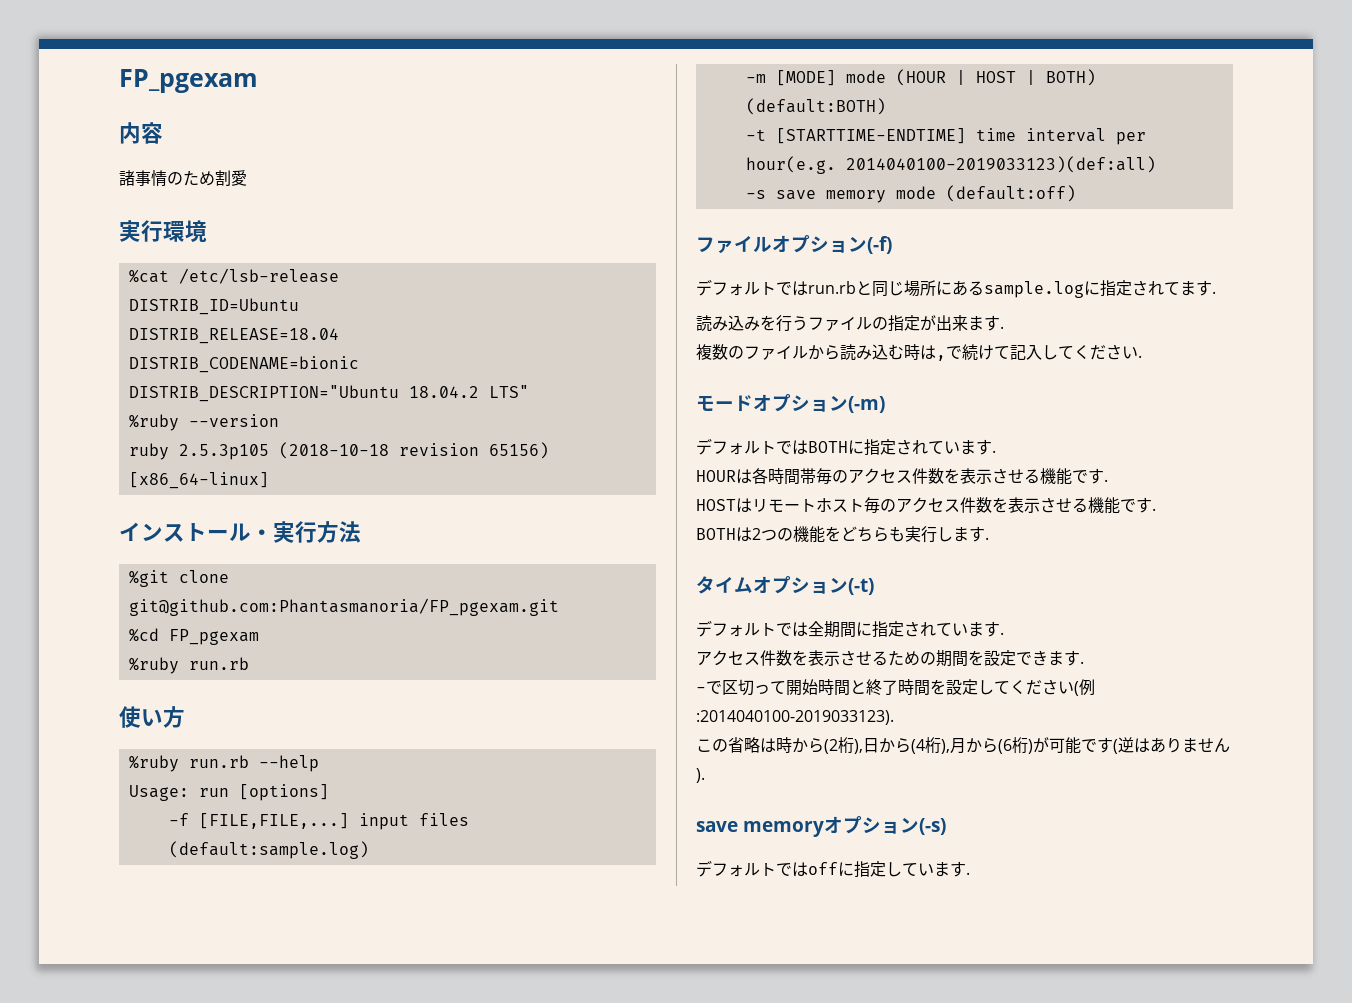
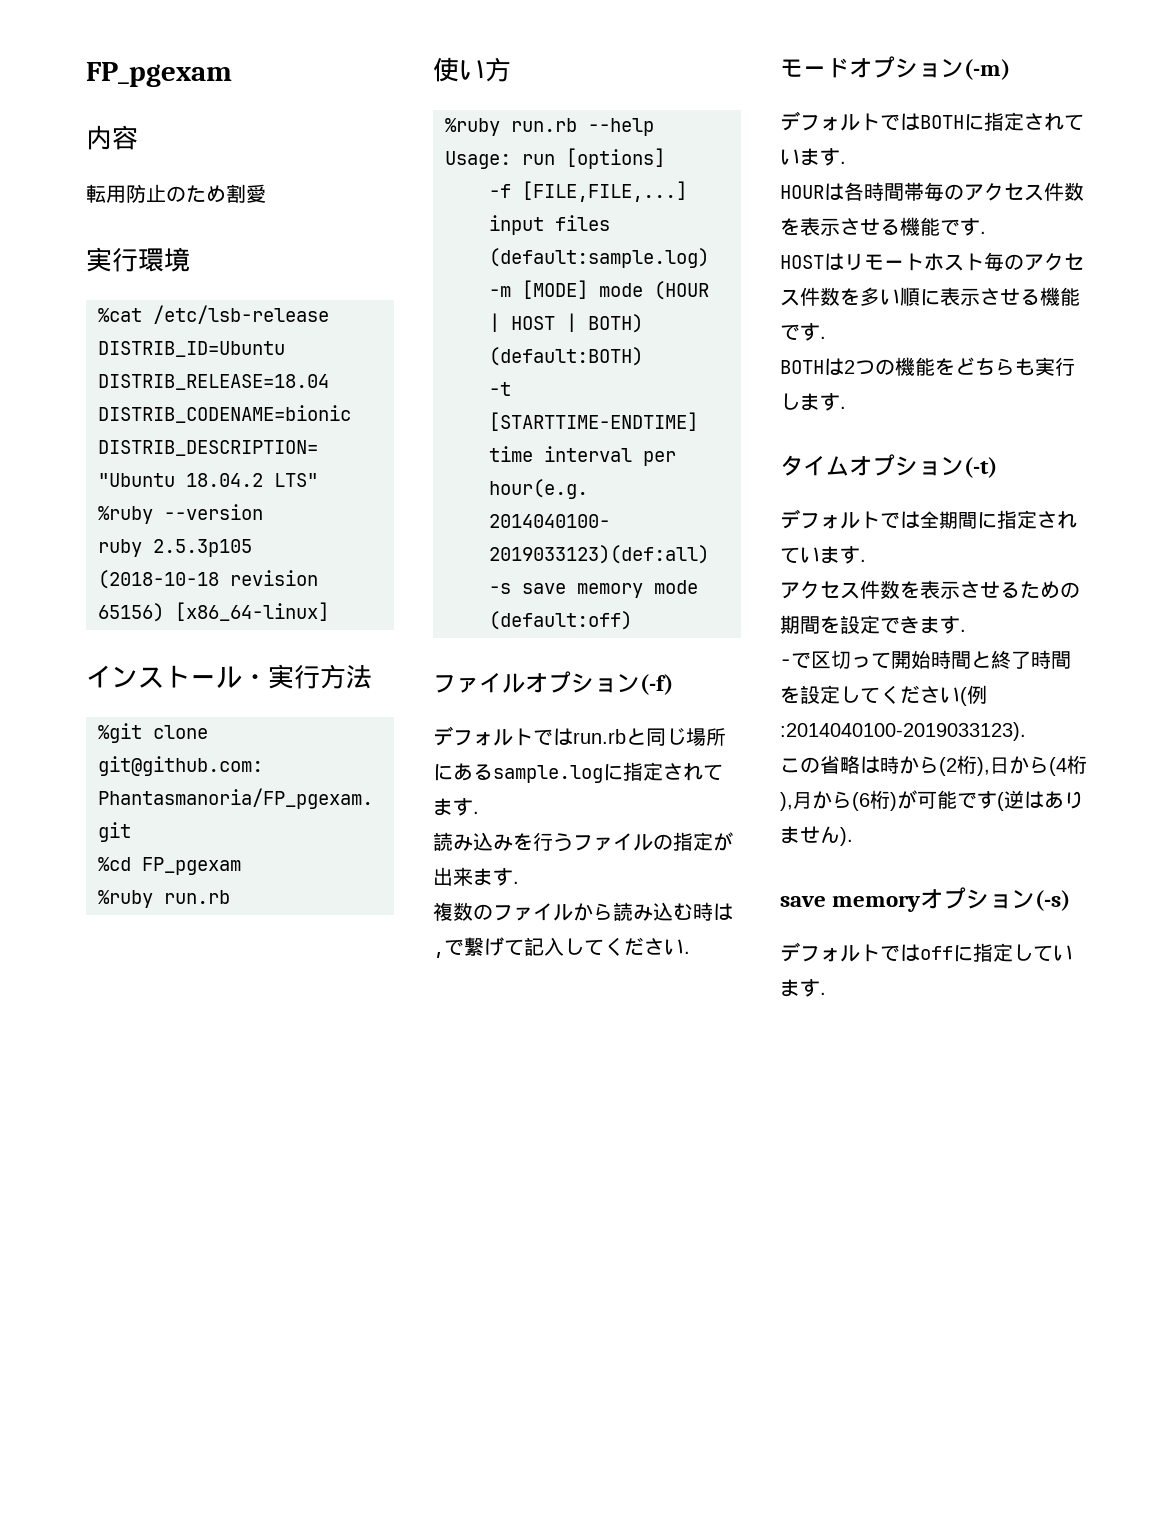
- 諸事情のため割愛
+ 転用防止のため割愛
- 複数のファイルから読み込む時は,で続けて記入してください.
+ 複数のファイルから読み込む時は,で繋げて記入してください.
- HOSTはリモートホスト毎のアクセス件数を表示させる機能です.
+ HOSTはリモートホスト毎のアクセス件数を多い順に表示させる機能です.

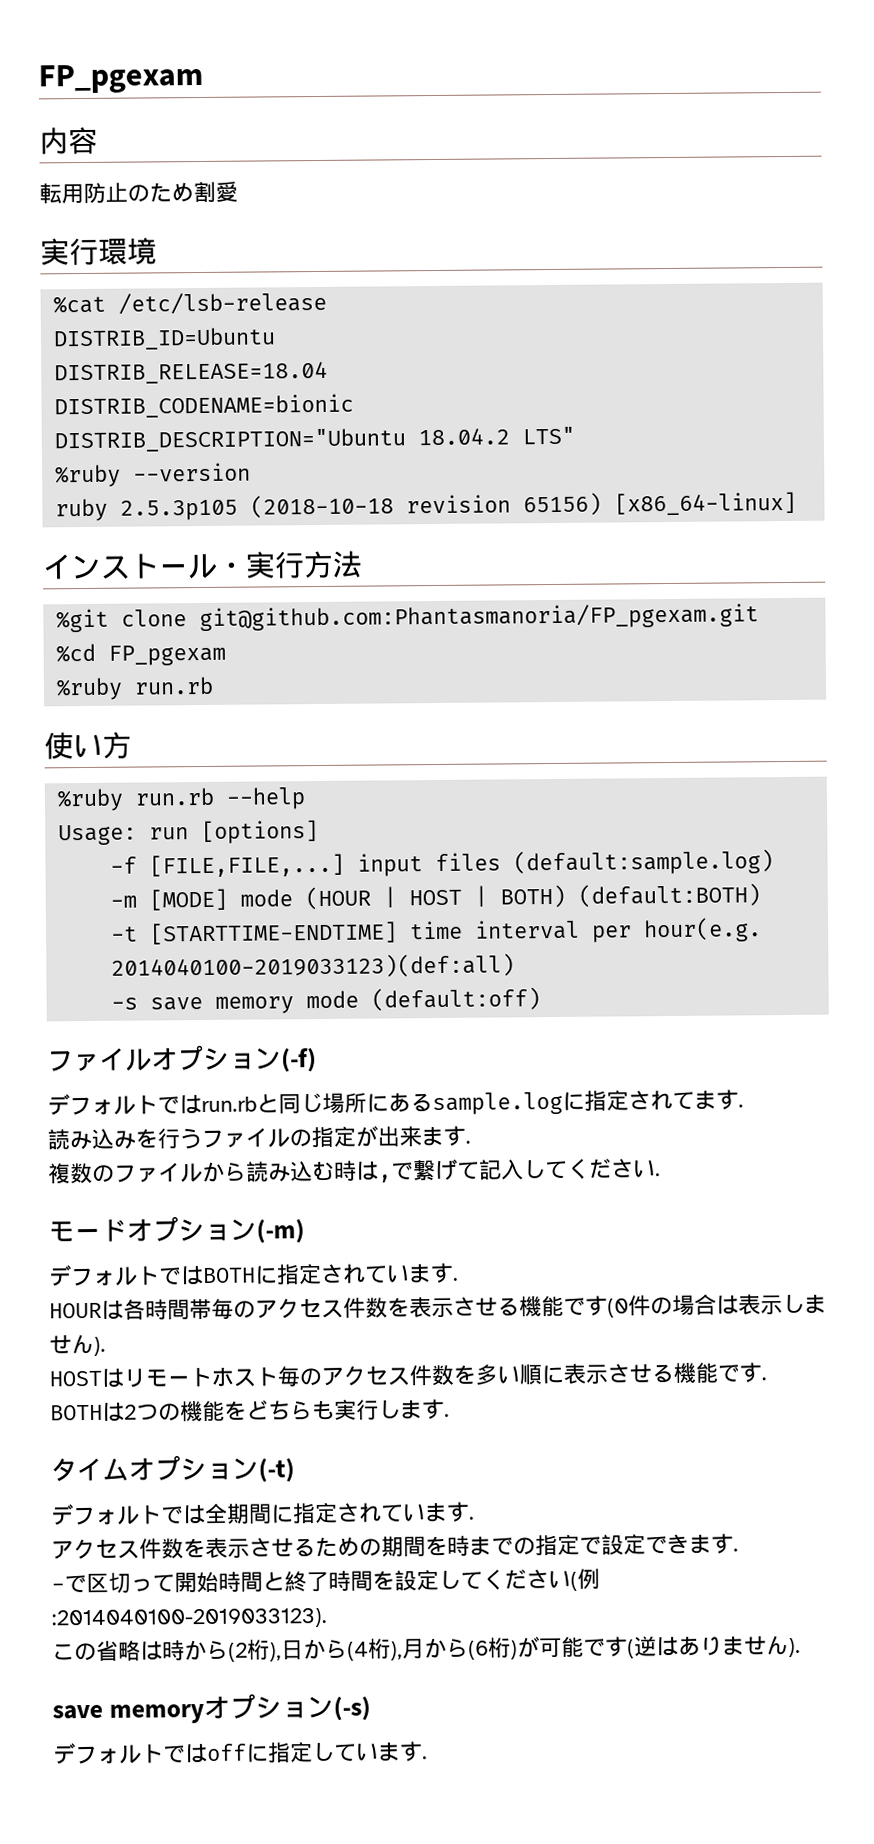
- HOURは各時間帯毎のアクセス件数を表示させる機能です.
+ HOURは各時間帯毎のアクセス件数を表示させる機能です(0件の場合は表示しません).
- アクセス件数を表示させるための期間を設定できます.
+ アクセス件数を表示させるための期間を時までの指定で設定できます.

